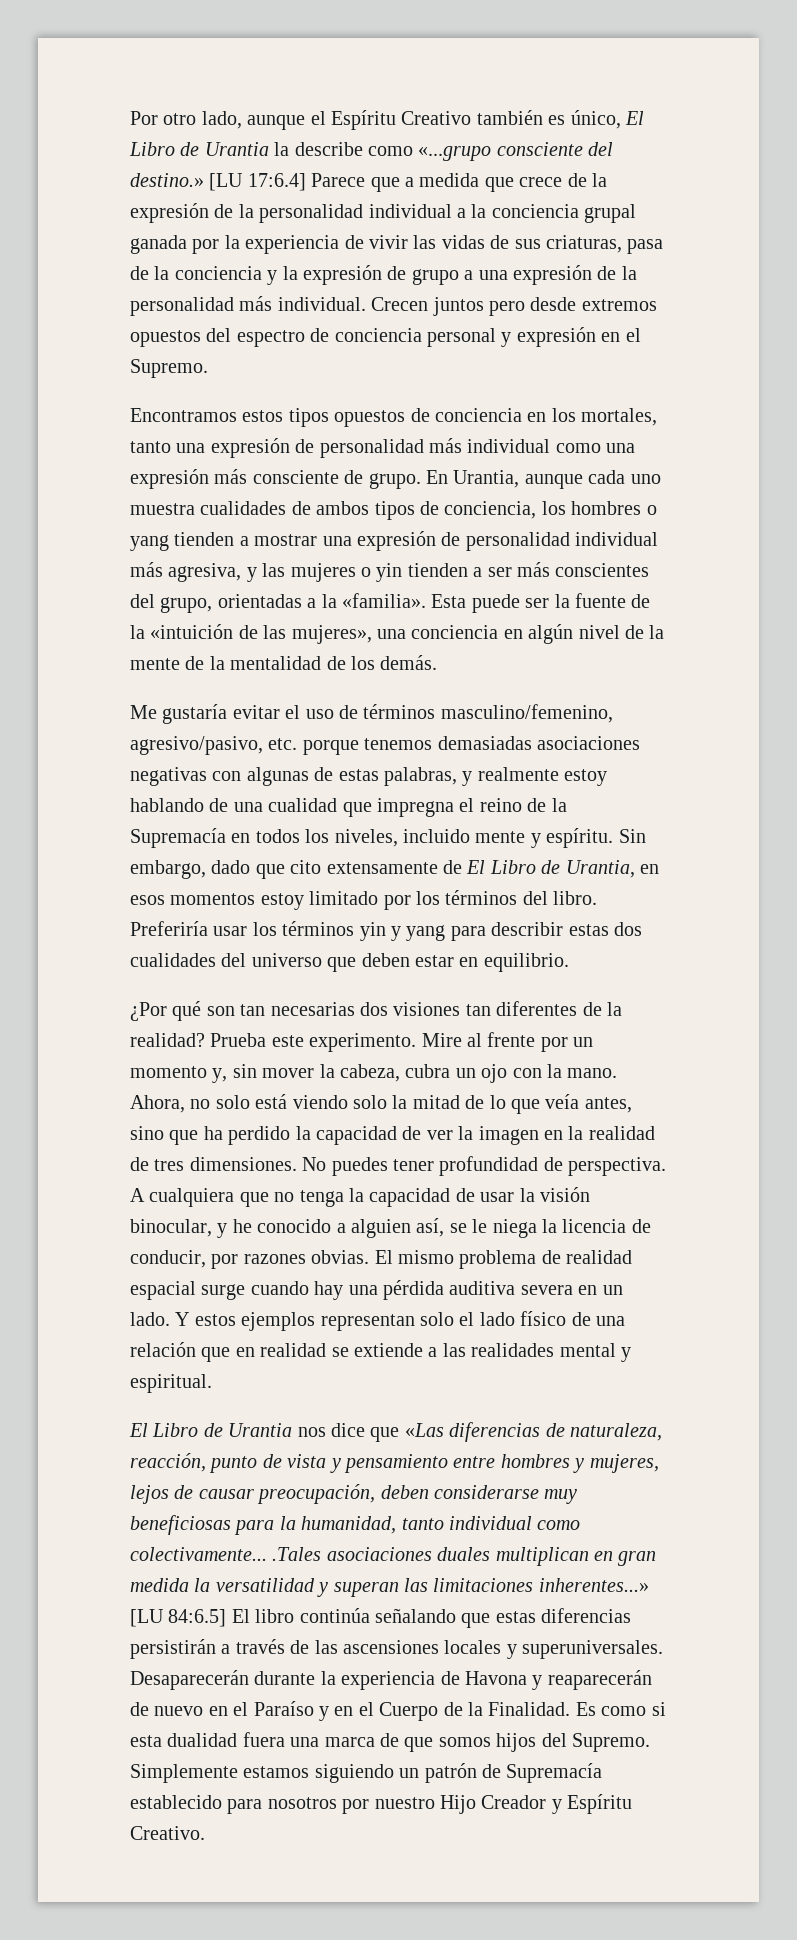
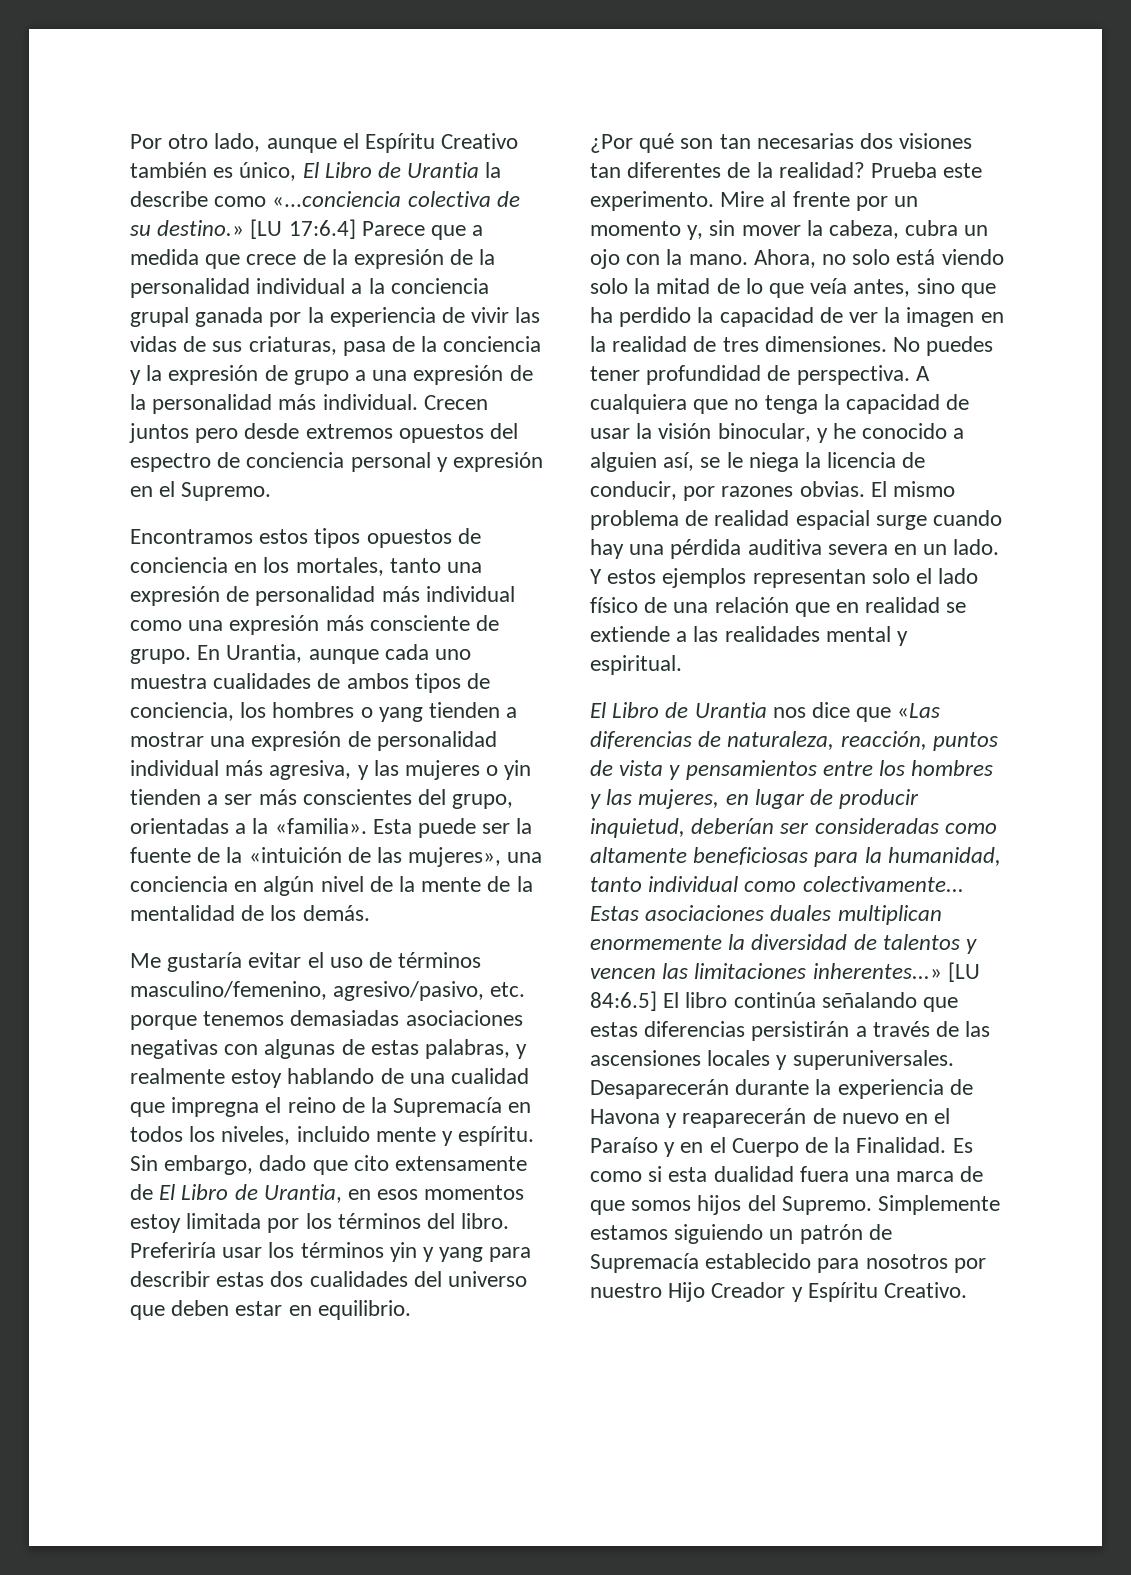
- Por otro lado, aunque el Espíritu Creativo también es único, El Libro de Urantia la describe como «...grupo consciente del destino.»
+ Por otro lado, aunque el Espíritu Creativo también es único, El Libro de Urantia la describe como «...conciencia colectiva de su destino.»
- Sin embargo, dado que cito extensamente de El Libro de Urantia, en esos momentos estoy limitado por los términos del libro.
+ Sin embargo, dado que cito extensamente de El Libro de Urantia, en esos momentos estoy limitada por los términos del libro.
- El Libro de Urantia nos dice que «Las diferencias de naturaleza, reacción, punto de vista y pensamiento entre hombres y mujeres, lejos de causar preocupación, deben considerarse muy beneficiosas para la humanidad, tanto individual como colectivamente... .Tales asociaciones duales multiplican en gran medida la versatilidad y superan las limitaciones inherentes...»
+ El Libro de Urantia nos dice que «Las diferencias de naturaleza, reacción, puntos de vista y pensamientos entre los hombres y las mujeres, en lugar de producir inquietud, deberían ser consideradas como altamente beneficiosas para la humanidad, tanto individual como colectivamente... Estas asociaciones duales multiplican enormemente la diversidad de talentos y vencen las limitaciones inherentes...»

